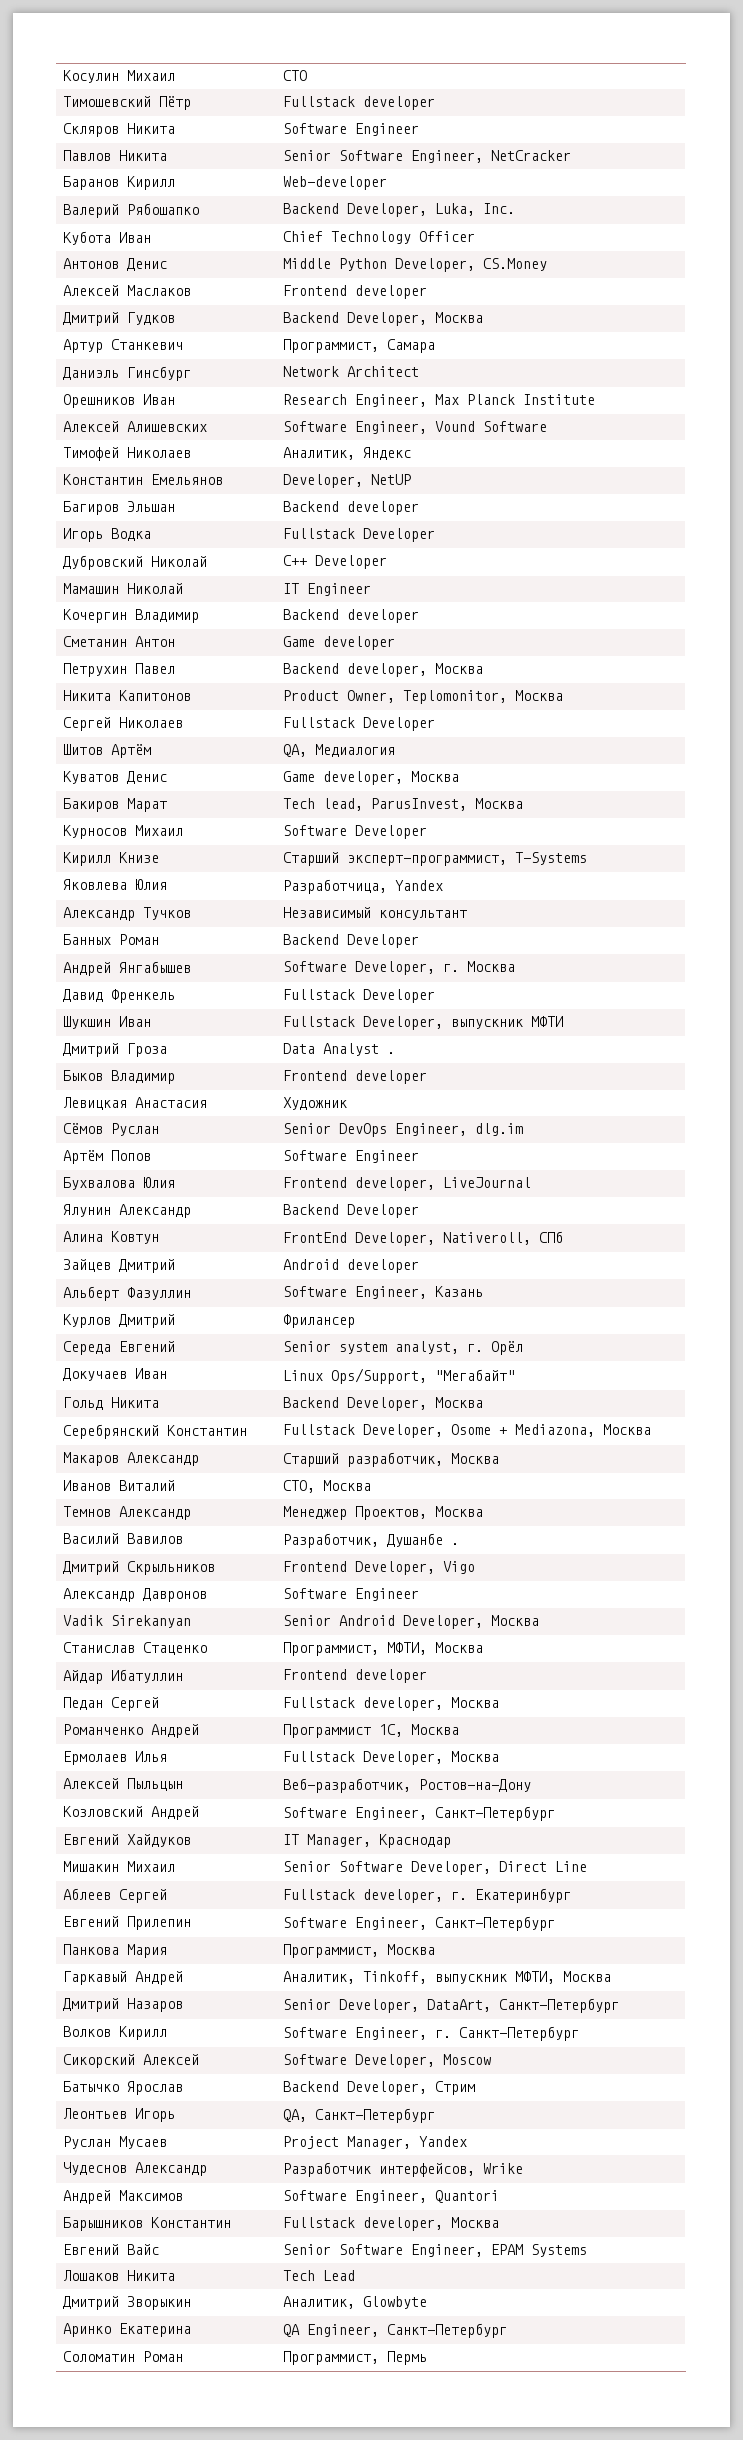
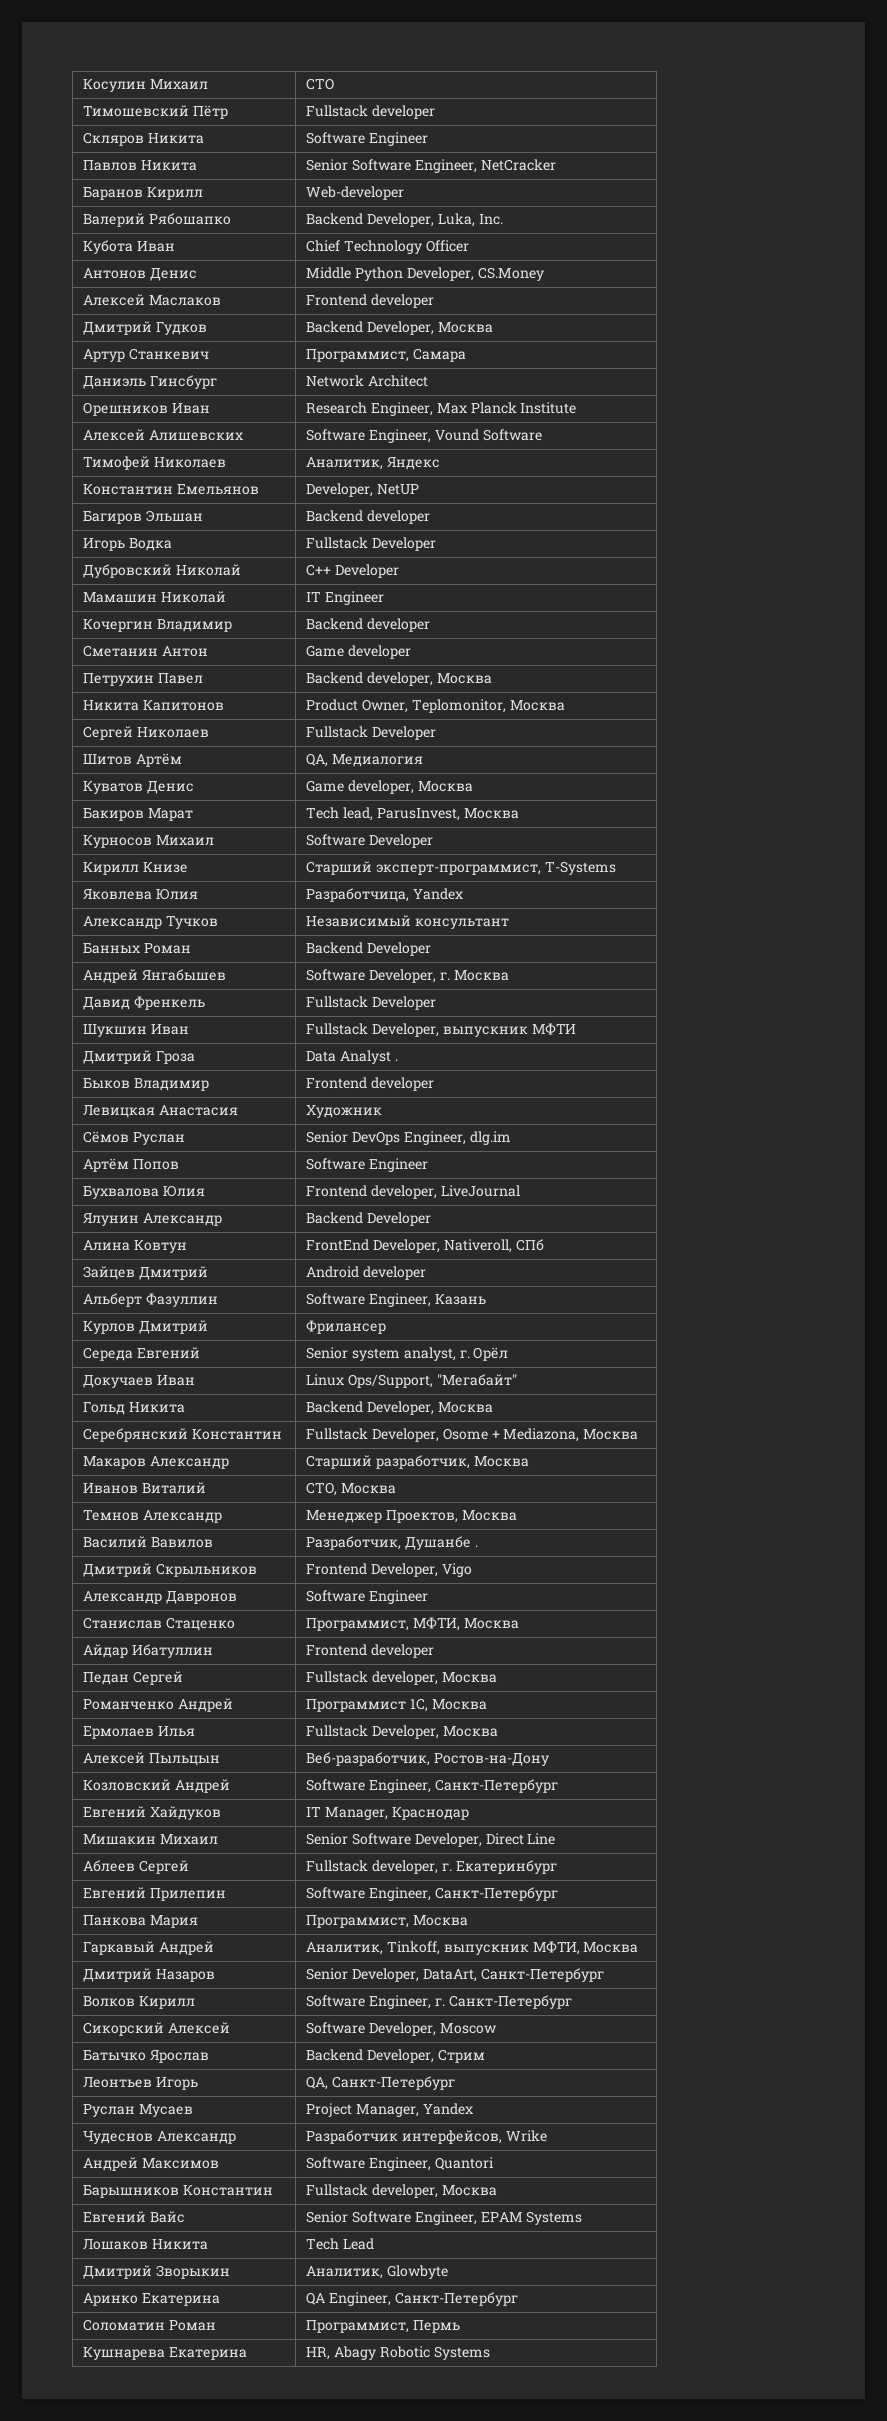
- Vadik Sirekanyan | Senior Android Developer, Москва
+ Кушнарева Екатерина | HR, Abagy Robotic Systems

